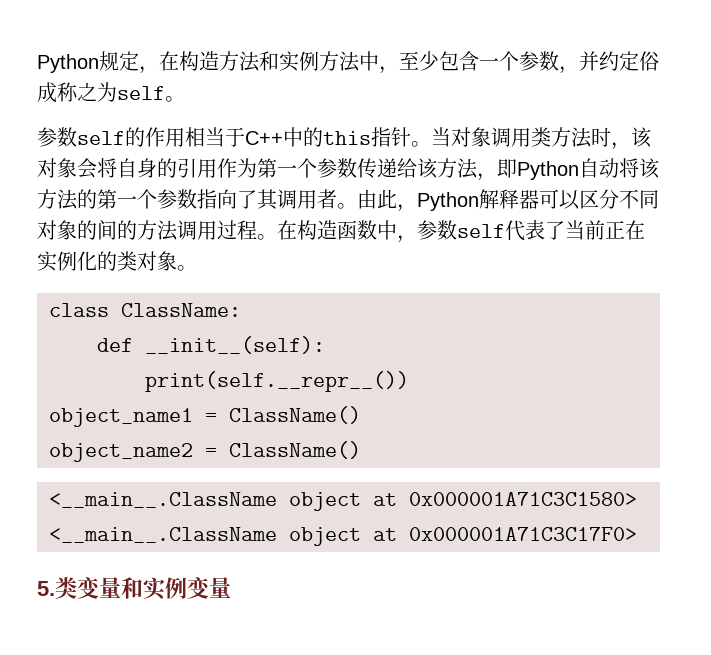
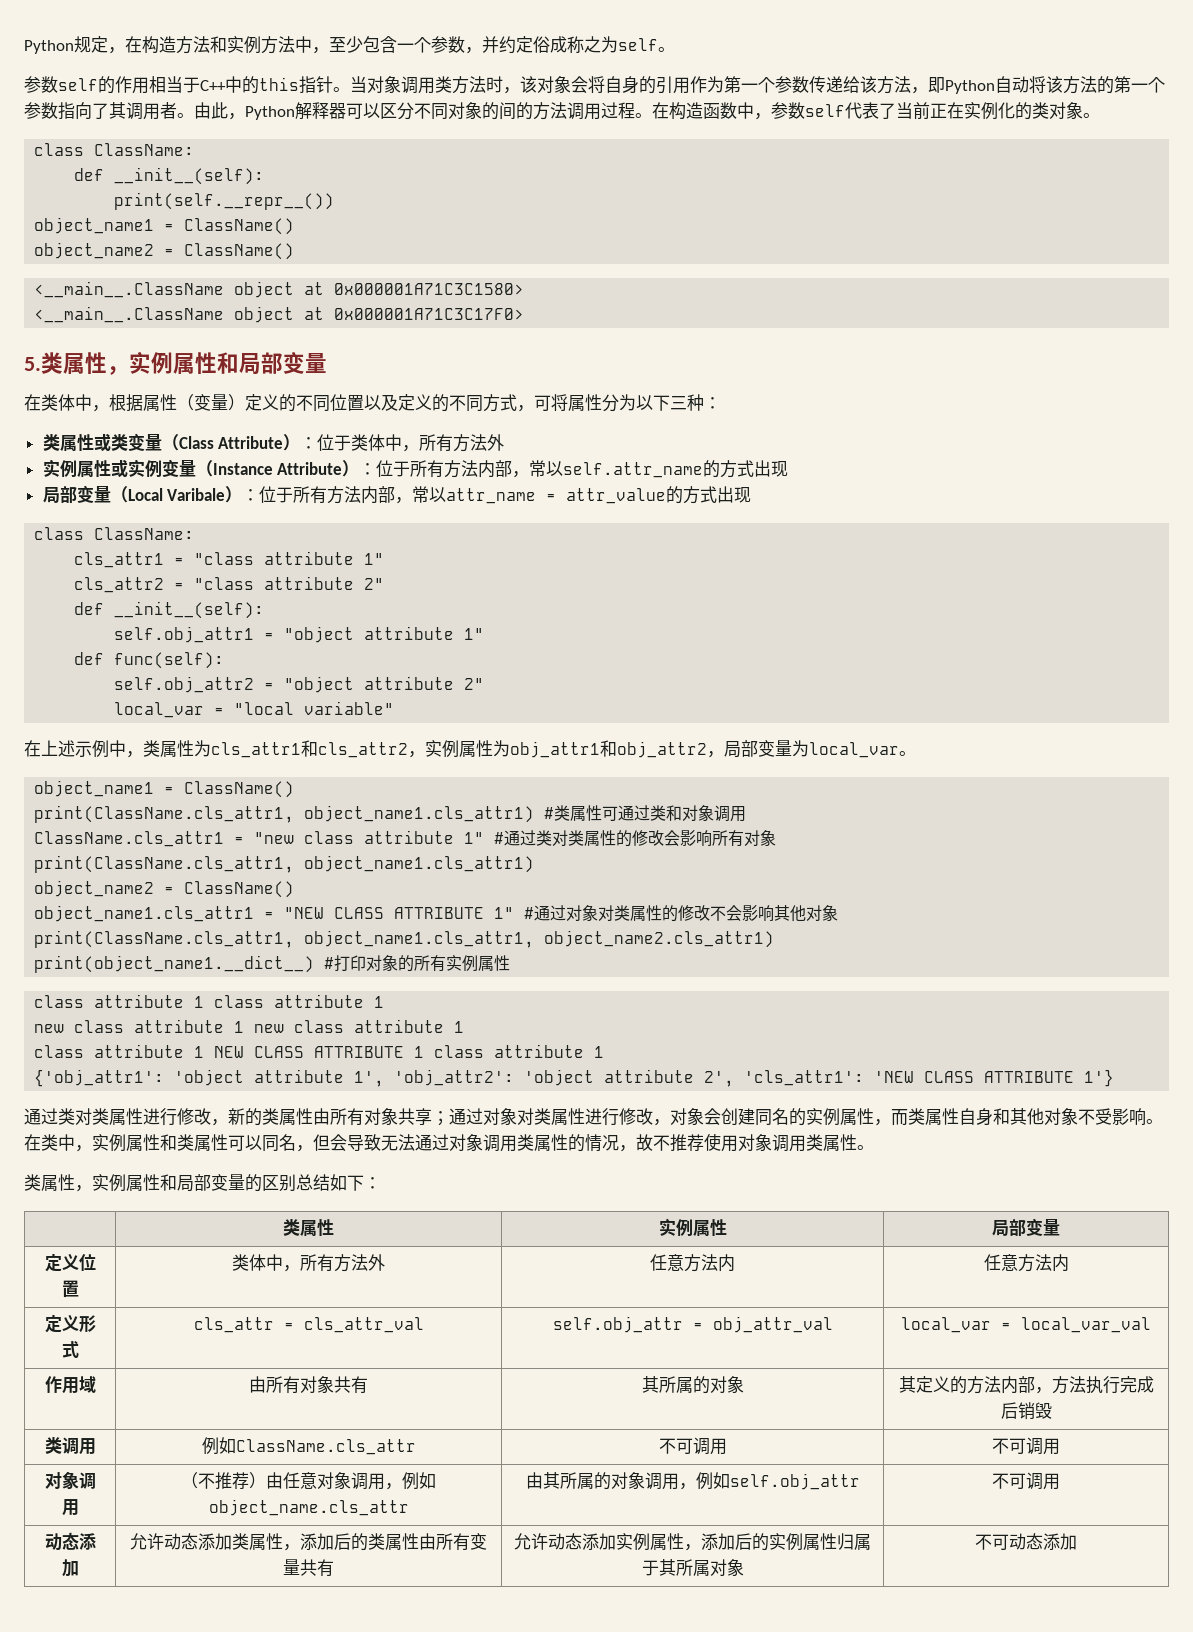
- 5.类变量和实例变量
+ 5.类属性，实例属性和局部变量
+ 在类体中，根据属性（变量）定义的不同位置以及定义的不同方式，可将属性分为以下三种：
+ 类属性或类变量（Class Attribute）：位于类体中，所有方法外
+ 实例属性或实例变量（Instance Attribute）：位于所有方法内部，常以self.attr_name的方式出现
+ 局部变量（Local Varibale）：位于所有方法内部，常以attr_name = attr_value的方式出现
+ class ClassName:
+ cls_attr1 = "class attribute 1"
+ cls_attr2 = "class attribute 2"
+ def __init__(self):
+ self.obj_attr1 = "object attribute 1"
+ def func(self):
+ self.obj_attr2 = "object attribute 2"
+ local_var = "local variable"
+ 在上述示例中，类属性为cls_attr1和cls_attr2，实例属性为obj_attr1和obj_attr2，局部变量为local_var。
+ object_name1 = ClassName()
+ print(ClassName.cls_attr1, object_name1.cls_attr1) #类属性可通过类和对象调用
+ ClassName.cls_attr1 = "new class attribute 1" #通过类对类属性的修改会影响所有对象
+ print(ClassName.cls_attr1, object_name1.cls_attr1)
+ object_name2 = ClassName()
+ object_name1.cls_attr1 = "NEW CLASS ATTRIBUTE 1" #通过对象对类属性的修改不会影响其他对象
+ print(ClassName.cls_attr1, object_name1.cls_attr1, object_name2.cls_attr1)
+ print(object_name1.__dict__) #打印对象的所有实例属性
+ class attribute 1 class attribute 1
+ new class attribute 1 new class attribute 1
+ class attribute 1 NEW CLASS ATTRIBUTE 1 class attribute 1
+ {'obj_attr1': 'object attribute 1', 'obj_attr2': 'object attribute 2', 'cls_attr1': 'NEW CLASS ATTRIBUTE 1'}
+ 通过类对类属性进行修改，新的类属性由所有对象共享；通过对象对类属性进行修改，对象会创建同名的实例属性，而类属性自身和其他对象不受影响。在类中，实例属性和类属性可以同名，但会导致无法通过对象调用类属性的情况，故不推荐使用对象调用类属性。
+ 类属性，实例属性和局部变量的区别总结如下：
+ | 类属性 | 实例属性 | 局部变量
+ 定义位置 | 类体中，所有方法外 | 任意方法内 | 任意方法内
+ 定义形式 | cls_attr = cls_attr_val | self.obj_attr = obj_attr_val | local_var = local_var_val
+ 作用域 | 由所有对象共有 | 其所属的对象 | 其定义的方法内部，方法执行完成后销毁
+ 类调用 | 例如ClassName.cls_attr | 不可调用 | 不可调用
+ 对象调用 | （不推荐）由任意对象调用，例如object_name.cls_attr | 由其所属的对象调用，例如self.obj_attr | 不可调用
+ 动态添加 | 允许动态添加类属性，添加后的类属性由所有变量共有 | 允许动态添加实例属性，添加后的实例属性归属于其所属对象 | 不可动态添加

